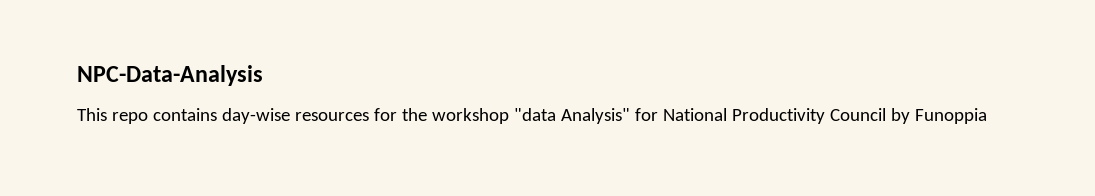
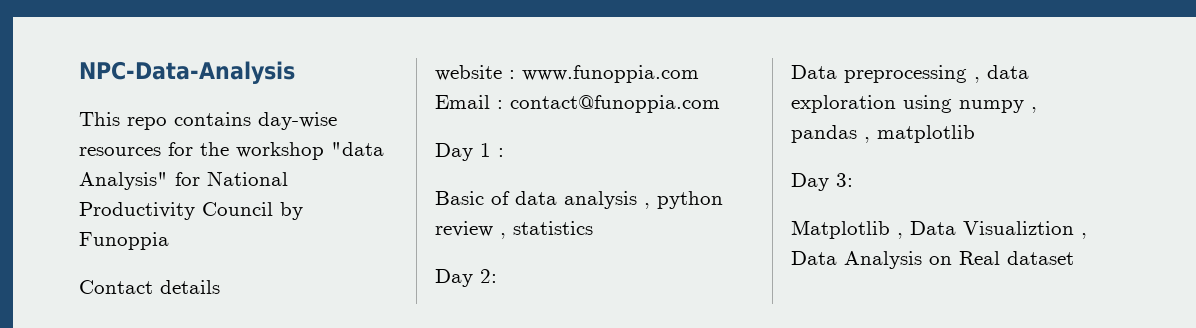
+ Contact details
+ website : www.funoppia.com Email : contact@funoppia.com
+ Day 1 :
+ Basic of data analysis , python review , statistics
+ Day 2:
+ Data preprocessing , data exploration using numpy , pandas , matplotlib
+ Day 3:
+ Matplotlib , Data Visualiztion , Data Analysis on Real dataset

